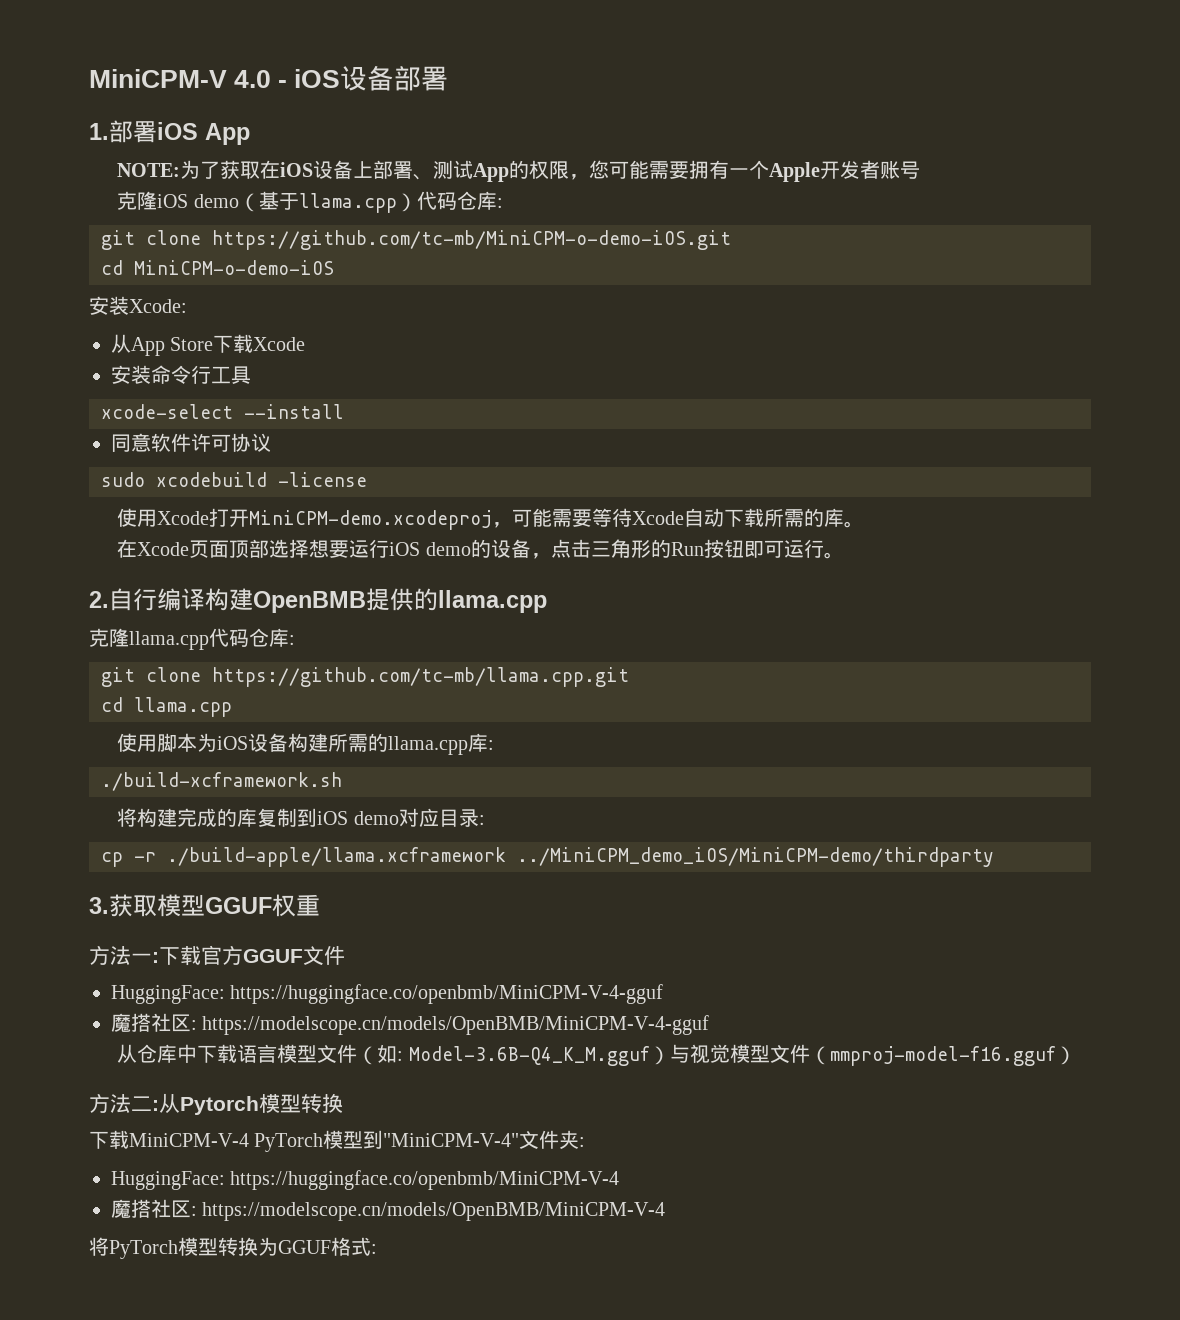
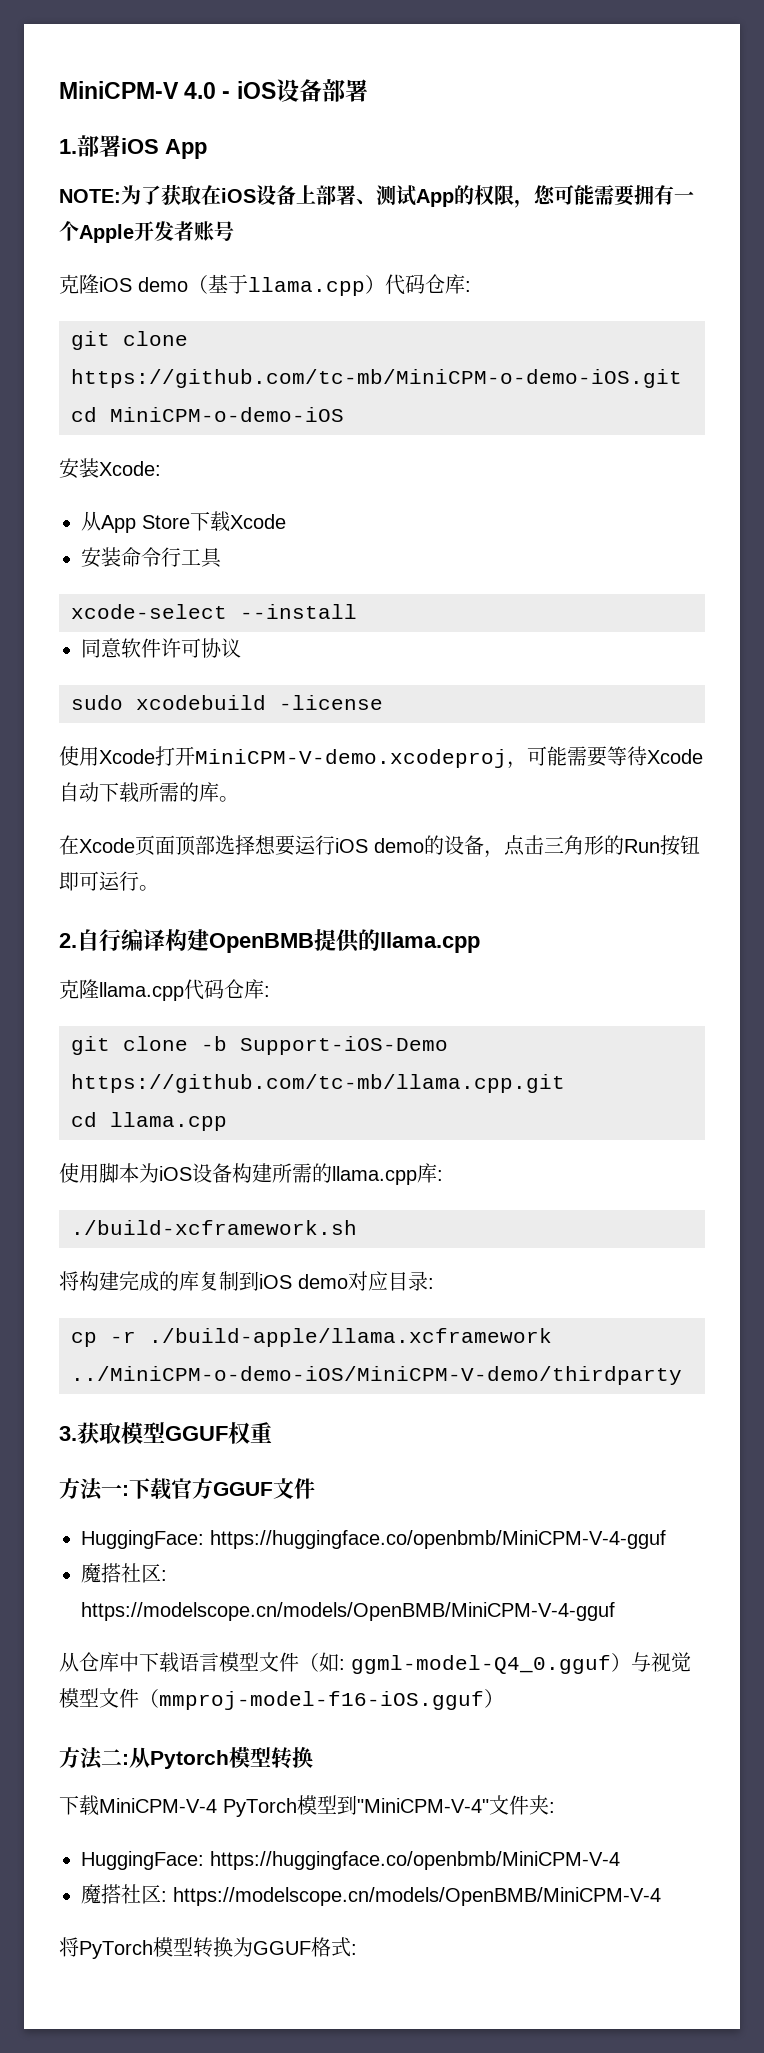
- 使用Xcode打开MiniCPM-demo.xcodeproj，可能需要等待Xcode自动下载所需的库。
+ 使用Xcode打开MiniCPM-V-demo.xcodeproj，可能需要等待Xcode自动下载所需的库。
- git clone https://github.com/tc-mb/llama.cpp.git
+ git clone -b Support-iOS-Demo https://github.com/tc-mb/llama.cpp.git
- cp -r ./build-apple/llama.xcframework ../MiniCPM_demo_iOS/MiniCPM-demo/thirdparty
+ cp -r ./build-apple/llama.xcframework ../MiniCPM-o-demo-iOS/MiniCPM-V-demo/thirdparty
- 从仓库中下载语言模型文件（如: Model-3.6B-Q4_K_M.gguf）与视觉模型文件（mmproj-model-f16.gguf）
+ 从仓库中下载语言模型文件（如: ggml-model-Q4_0.gguf）与视觉模型文件（mmproj-model-f16-iOS.gguf）

